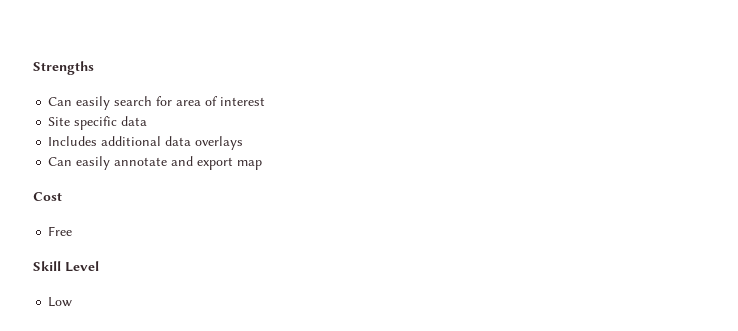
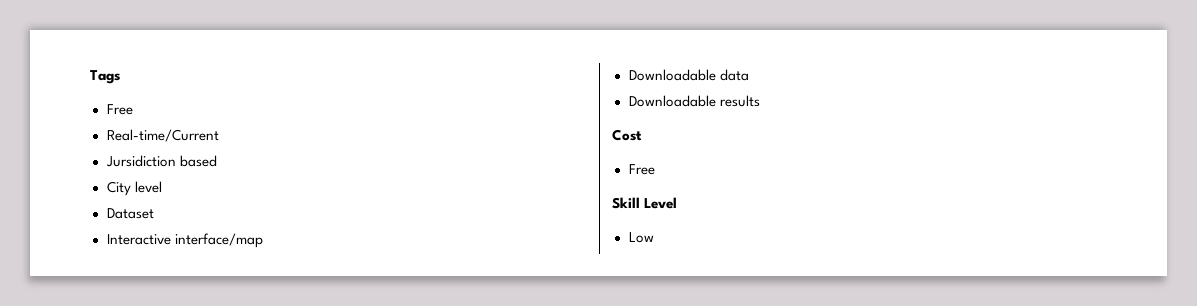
- Strengths
- Can easily search for area of interest
- Site specific data
- Includes additional data overlays
- Can easily annotate and export map
+ Tags
+ Free
+ Real-time/Current
+ Jursidiction based
+ City level
+ Dataset
+ Interactive interface/map
+ Downloadable data
+ Downloadable results

